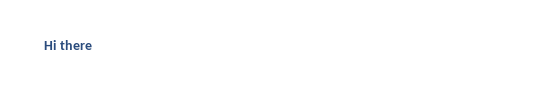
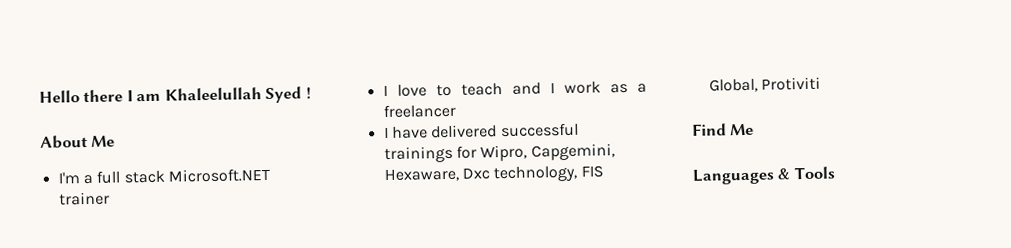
- Hi there
+ Hello there I am Khaleelullah Syed !
+ About Me
+ I'm a full stack Microsoft.NET trainer
+ I love to teach and I work as a freelancer
+ I have delivered successful trainings for Wipro, Capgemini, Hexaware, Dxc technology, FIS Global, Protiviti
+ Find Me
+ Languages & Tools

